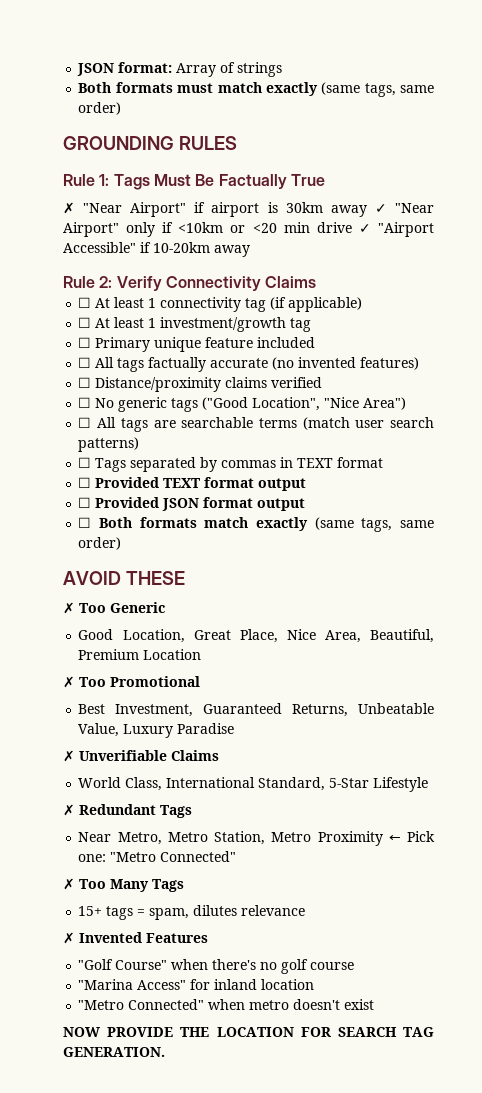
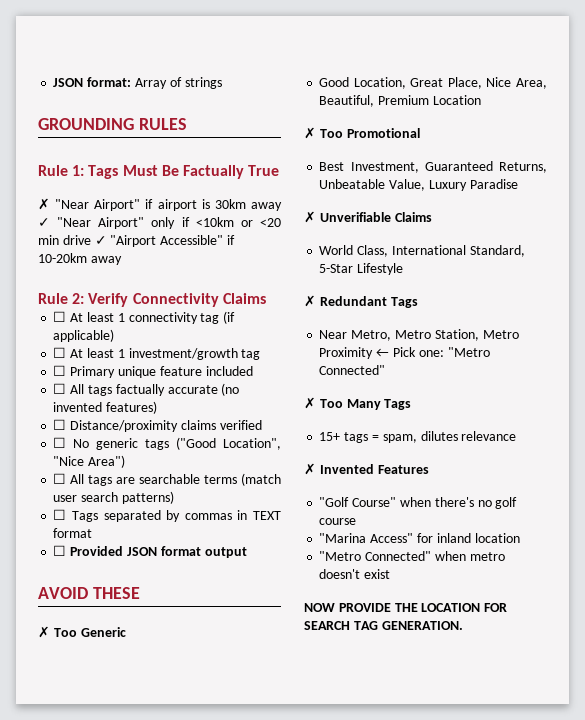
- Both formats must match exactly (same tags, same order)
- ☐ Provided TEXT format output
- ☐ Both formats match exactly (same tags, same order)

